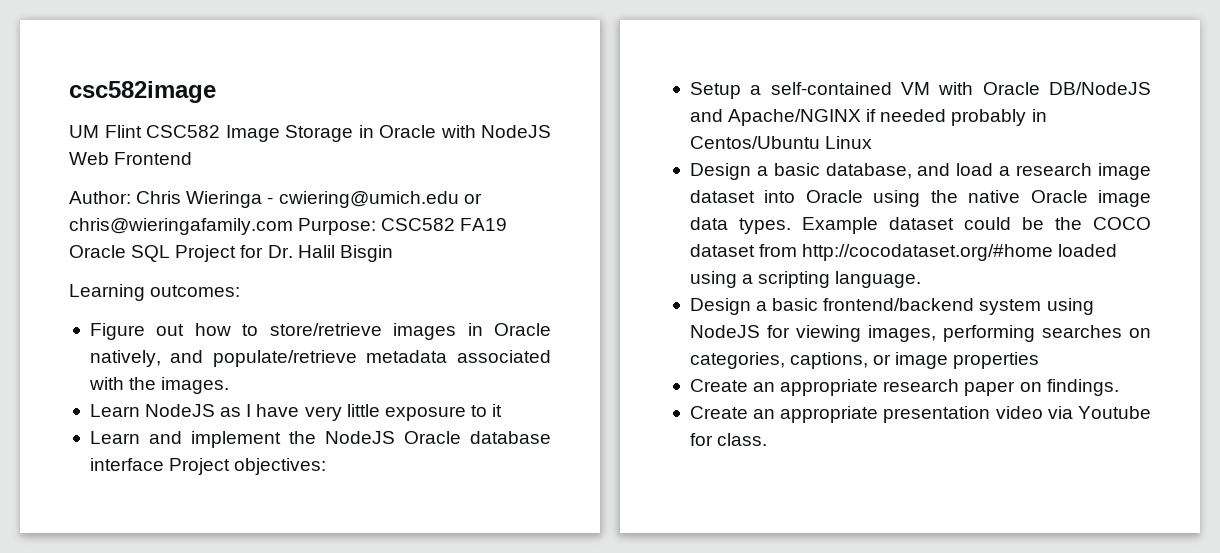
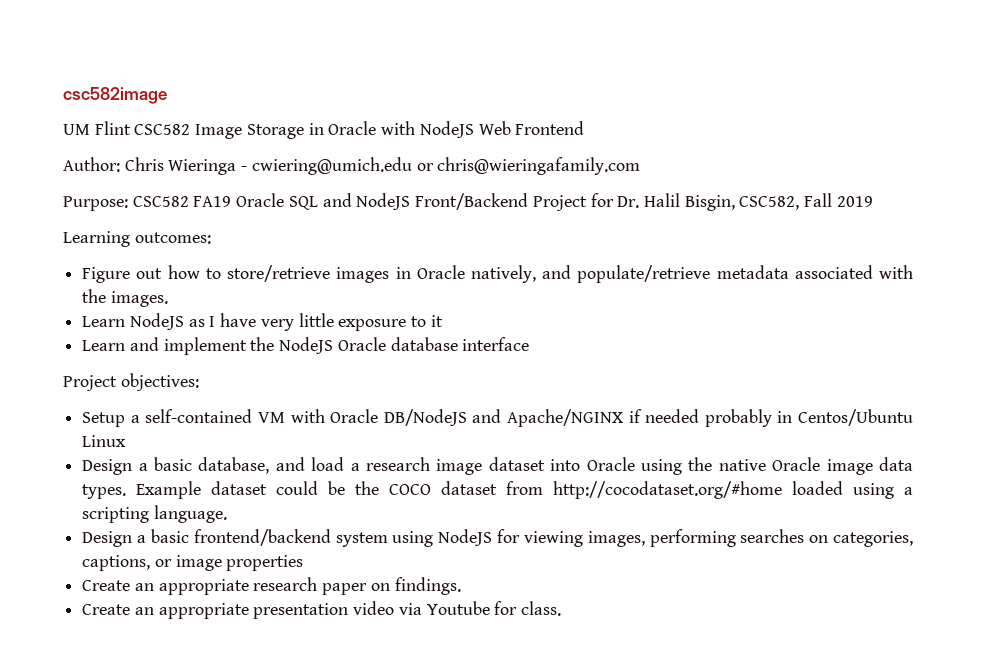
- Author: Chris Wieringa - cwiering@umich.edu or chris@wieringafamily.com Purpose: CSC582 FA19 Oracle SQL Project for Dr. Halil Bisgin
+ Author: Chris Wieringa - cwiering@umich.edu or chris@wieringafamily.com
+ Purpose: CSC582 FA19 Oracle SQL and NodeJS Front/Backend Project for Dr. Halil Bisgin, CSC582, Fall 2019
- Learn and implement the NodeJS Oracle database interface Project objectives:
+ Learn and implement the NodeJS Oracle database interface
+ Project objectives:

